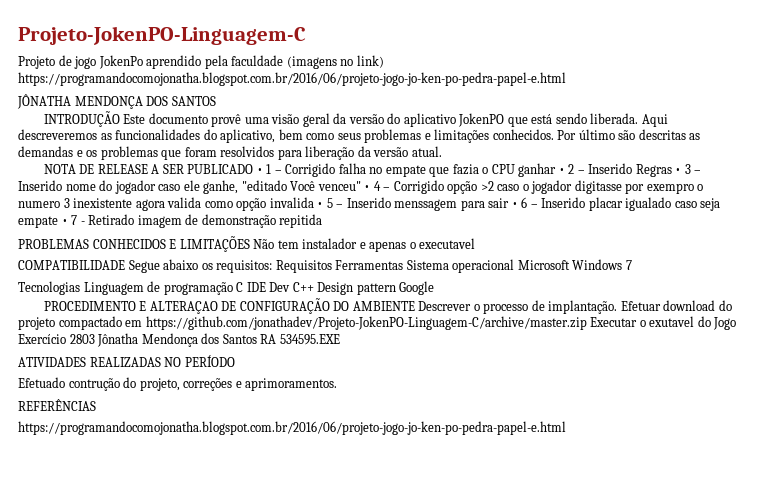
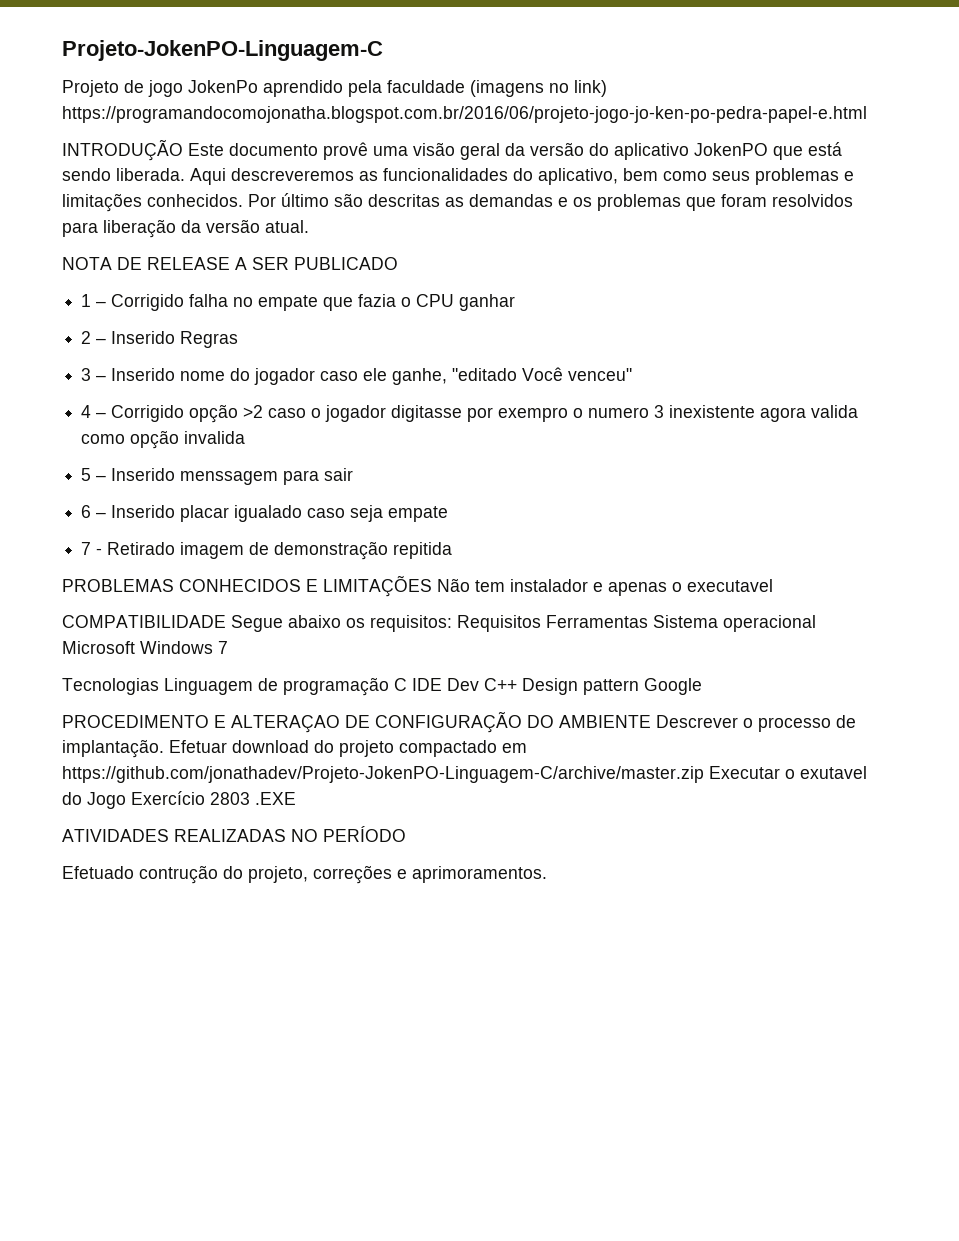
- JÔNATHA MENDONÇA DOS SANTOS
- NOTA DE RELEASE A SER PUBLICADO • 1 – Corrigido falha no empate que fazia o CPU ganhar • 2 – Inserido Regras • 3 – Inserido nome do jogador caso ele ganhe, "editado Você venceu" • 4 – Corrigido opção >2 caso o jogador digitasse por exempro o numero 3 inexistente agora valida como opção invalida • 5 – Inserido menssagem para sair • 6 – Inserido placar igualado caso seja empate • 7 - Retirado imagem de demonstração repitida
+ NOTA DE RELEASE A SER PUBLICADO
+ 1 – Corrigido falha no empate que fazia o CPU ganhar
+ 2 – Inserido Regras
+ 3 – Inserido nome do jogador caso ele ganhe, "editado Você venceu"
+ 4 – Corrigido opção >2 caso o jogador digitasse por exempro o numero 3 inexistente agora valida como opção invalida
+ 5 – Inserido menssagem para sair
+ 6 – Inserido placar igualado caso seja empate
+ 7 - Retirado imagem de demonstração repitida
- Efetuar download do projeto compactado em https://github.com/jonathadev/Projeto-JokenPO-Linguagem-C/archive/master.zip Executar o exutavel do Jogo Exercício 2803 Jônatha Mendonça dos Santos RA 534595.EXE
+ Efetuar download do projeto compactado em https://github.com/jonathadev/Projeto-JokenPO-Linguagem-C/archive/master.zip Executar o exutavel do Jogo Exercício 2803 .EXE
- REFERÊNCIAS
- https://programandocomojonatha.blogspot.com.br/2016/06/projeto-jogo-jo-ken-po-pedra-papel-e.html

